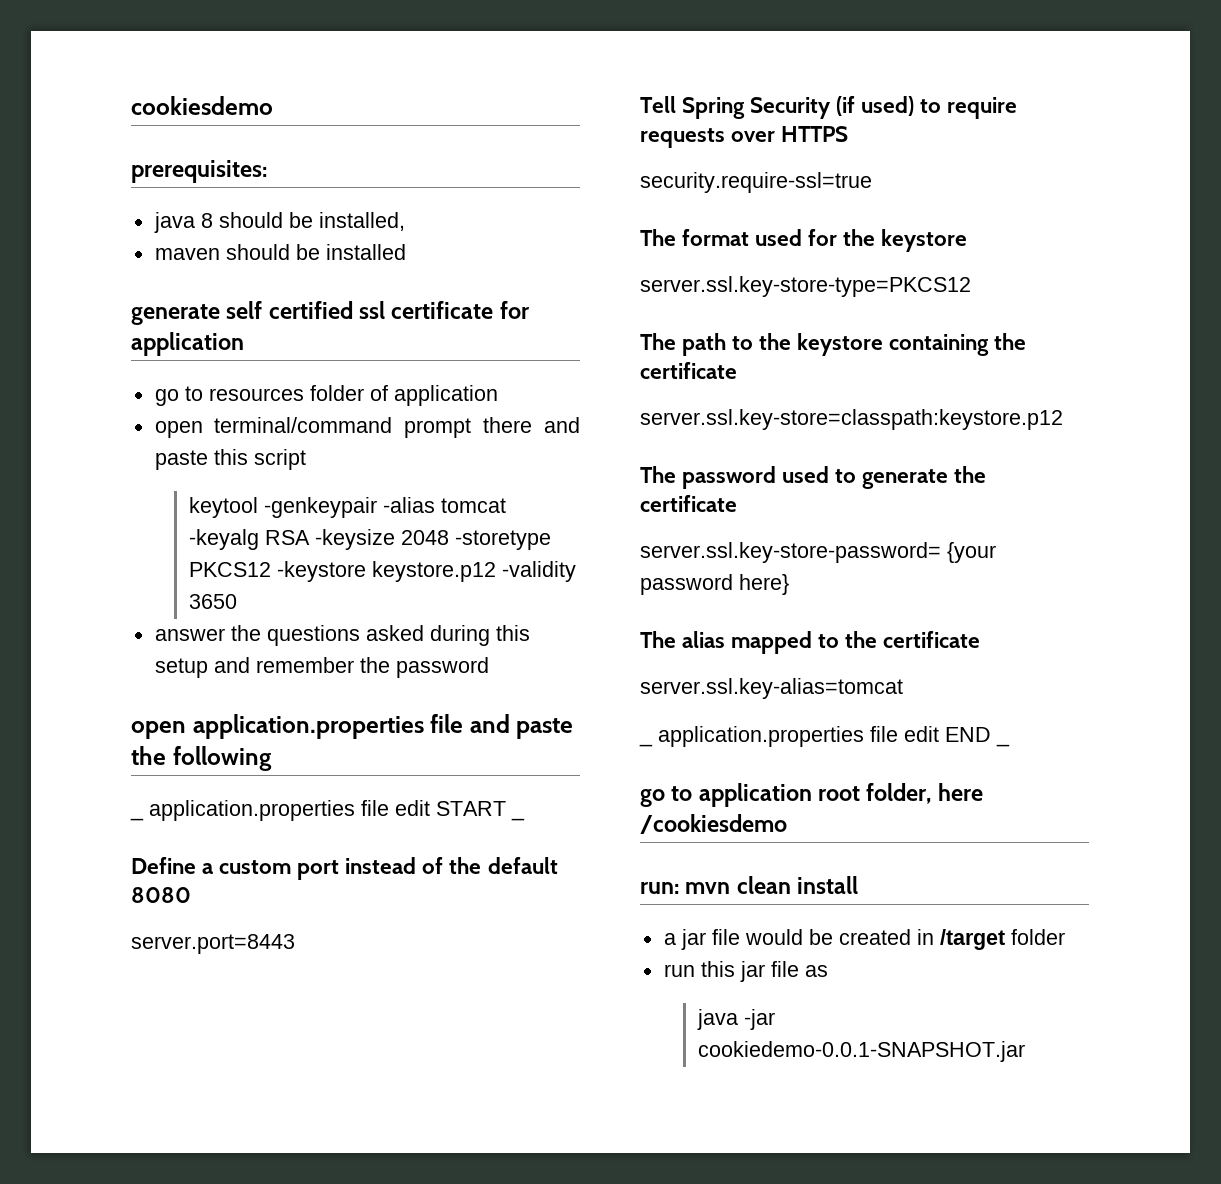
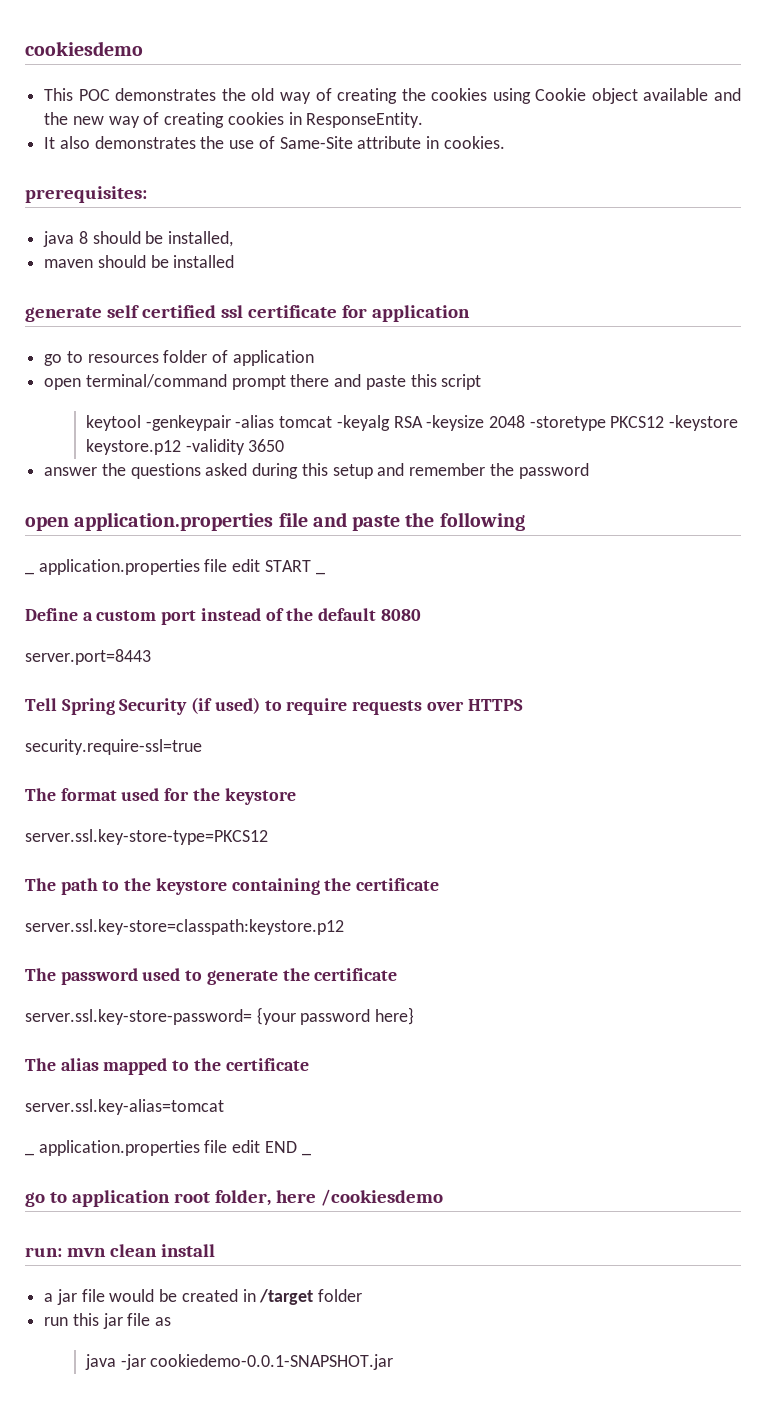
+ This POC demonstrates the old way of creating the cookies using Cookie object available and the new way of creating cookies in ResponseEntity.
+ It also demonstrates the use of Same-Site attribute in cookies.

